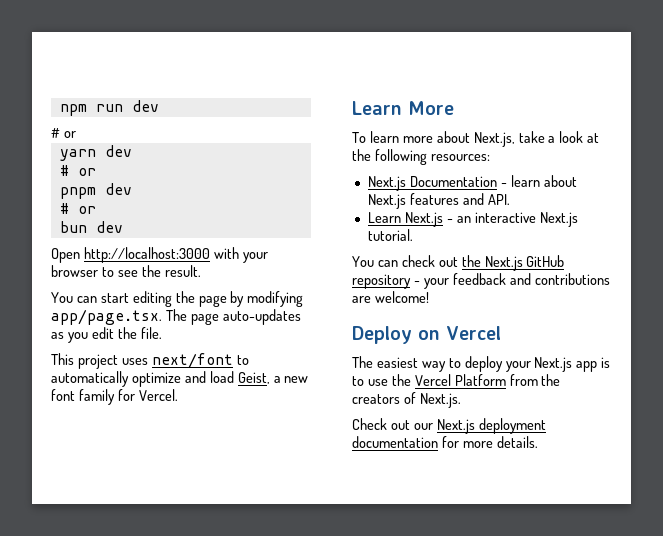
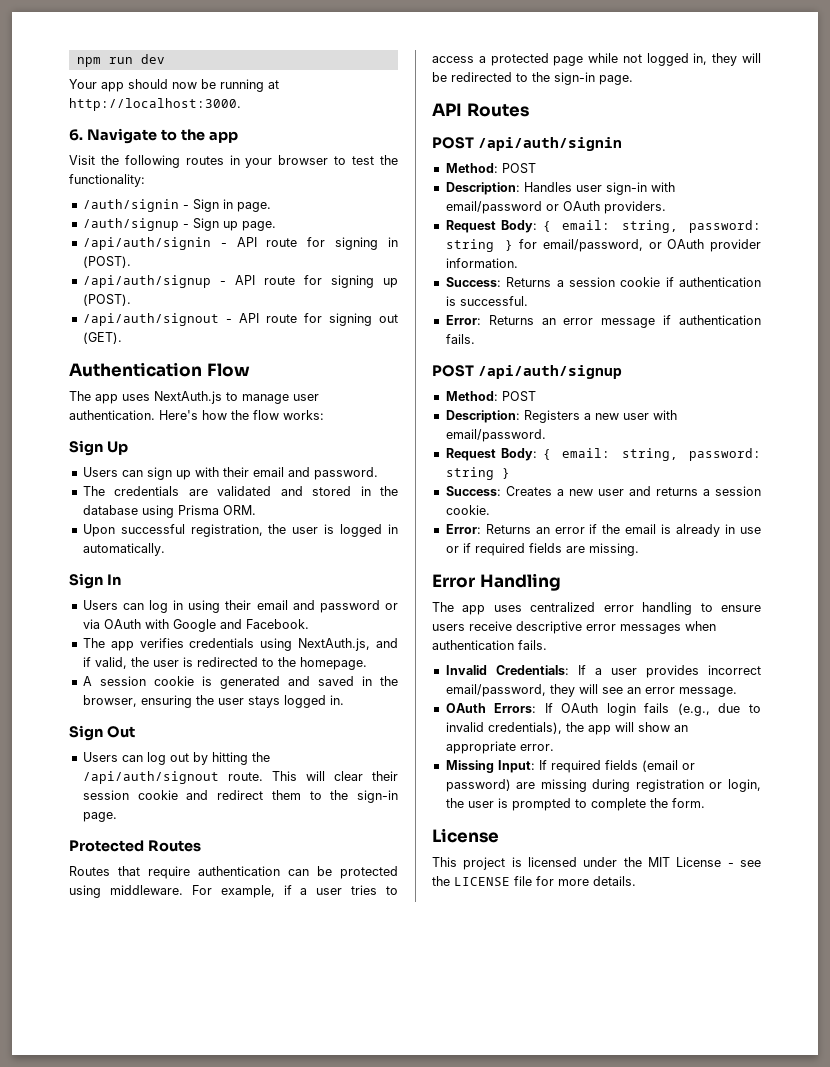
  npm run dev
- # or
- yarn dev
- # or
- pnpm dev
- # or
- bun dev
- Open http://localhost:3000 with your browser to see the result.
- You can start editing the page by modifying app/page.tsx. The page auto-updates as you edit the file.
- This project uses next/font to automatically optimize and load Geist, a new font family for Vercel.
- Learn More
- To learn more about Next.js, take a look at the following resources:
- Next.js Documentation - learn about Next.js features and API.
- Learn Next.js - an interactive Next.js tutorial.
- You can check out the Next.js GitHub repository - your feedback and contributions are welcome!
- Deploy on Vercel
- The easiest way to deploy your Next.js app is to use the Vercel Platform from the creators of Next.js.
- Check out our Next.js deployment documentation for more details.
+ Your app should now be running at http://localhost:3000.
+ 6. Navigate to the app
+ Visit the following routes in your browser to test the functionality:
+ /auth/signin - Sign in page.
+ /auth/signup - Sign up page.
+ /api/auth/signin - API route for signing in (POST).
+ /api/auth/signup - API route for signing up (POST).
+ /api/auth/signout - API route for signing out (GET).
+ Authentication Flow
+ The app uses NextAuth.js to manage user authentication. Here's how the flow works:
+ Sign Up
+ Users can sign up with their email and password.
+ The credentials are validated and stored in the database using Prisma ORM.
+ Upon successful registration, the user is logged in automatically.
+ Sign In
+ Users can log in using their email and password or via OAuth with Google and Facebook.
+ The app verifies credentials using NextAuth.js, and if valid, the user is redirected to the homepage.
+ A session cookie is generated and saved in the browser, ensuring the user stays logged in.
+ Sign Out
+ Users can log out by hitting the /api/auth/signout route. This will clear their session cookie and redirect them to the sign-in page.
+ Protected Routes
+ Routes that require authentication can be protected using middleware. For example, if a user tries to access a protected page while not logged in, they will be redirected to the sign-in page.
+ API Routes
+ POST /api/auth/signin
+ Method: POST
+ Description: Handles user sign-in with email/password or OAuth providers.
+ Request Body: { email: string, password: string } for email/password, or OAuth provider information.
+ Success: Returns a session cookie if authentication is successful.
+ Error: Returns an error message if authentication fails.
+ POST /api/auth/signup
+ Method: POST
+ Description: Registers a new user with email/password.
+ Request Body: { email: string, password: string }
+ Success: Creates a new user and returns a session cookie.
+ Error: Returns an error if the email is already in use or if required fields are missing.
+ Error Handling
+ The app uses centralized error handling to ensure users receive descriptive error messages when authentication fails.
+ Invalid Credentials: If a user provides incorrect email/password, they will see an error message.
+ OAuth Errors: If OAuth login fails (e.g., due to invalid credentials), the app will show an appropriate error.
+ Missing Input: If required fields (email or password) are missing during registration or login, the user is prompted to complete the form.
+ License
+ This project is licensed under the MIT License - see the LICENSE file for more details.

